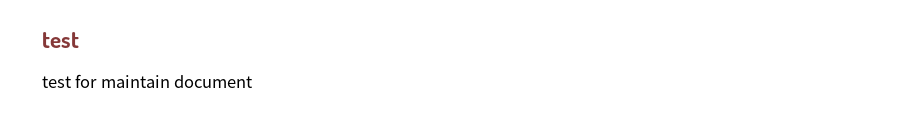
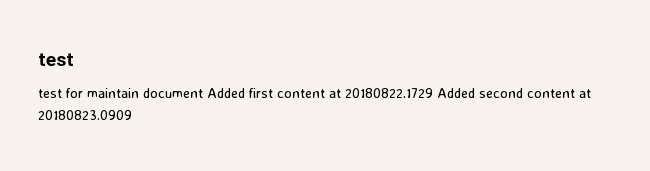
- test for maintain document
+ test for maintain document Added first content at 20180822.1729 Added second content at 20180823.0909

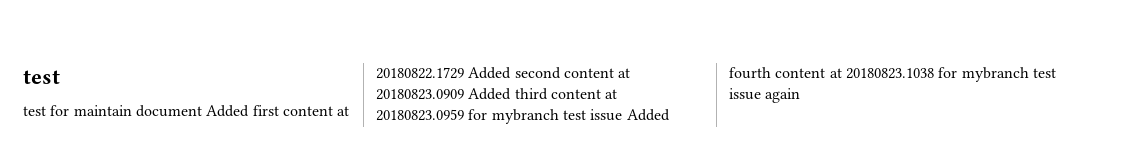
- test for maintain document Added first content at 20180822.1729 Added second content at 20180823.0909
+ test for maintain document Added first content at 20180822.1729 Added second content at 20180823.0909 Added third content at 20180823.0959 for mybranch test issue Added fourth content at 20180823.1038 for mybranch test issue again

